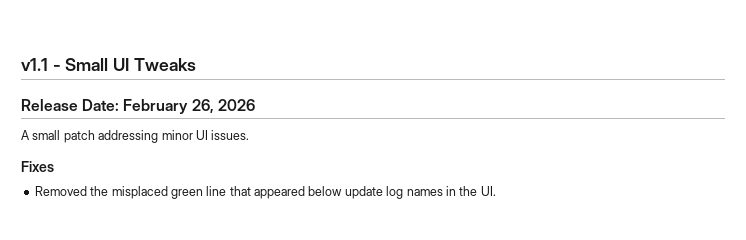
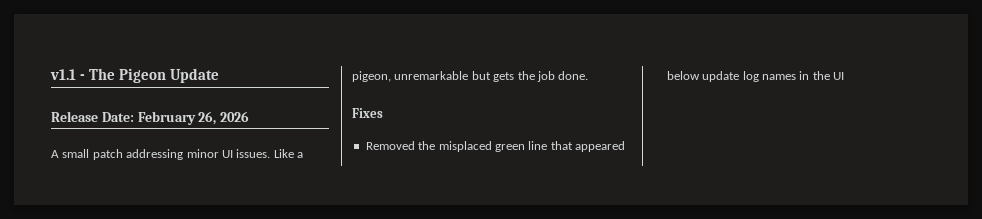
- v1.1 - Small UI Tweaks
+ v1.1 - The Pigeon Update
+ Like a pigeon, unremarkable but gets the job done.
- Removed the misplaced green line that appeared below update log names in the UI.
+ Removed the misplaced green line that appeared below update log names in the UI

